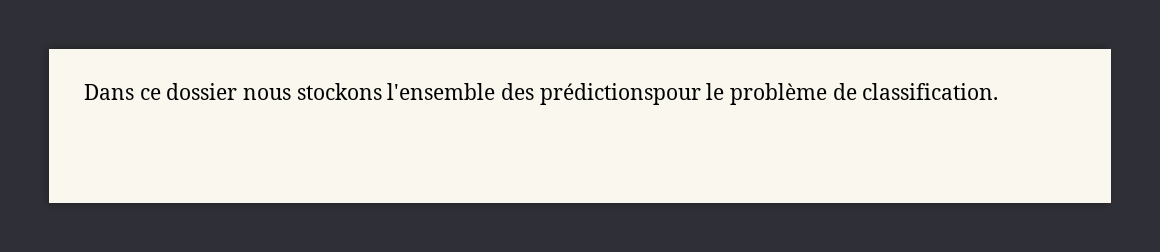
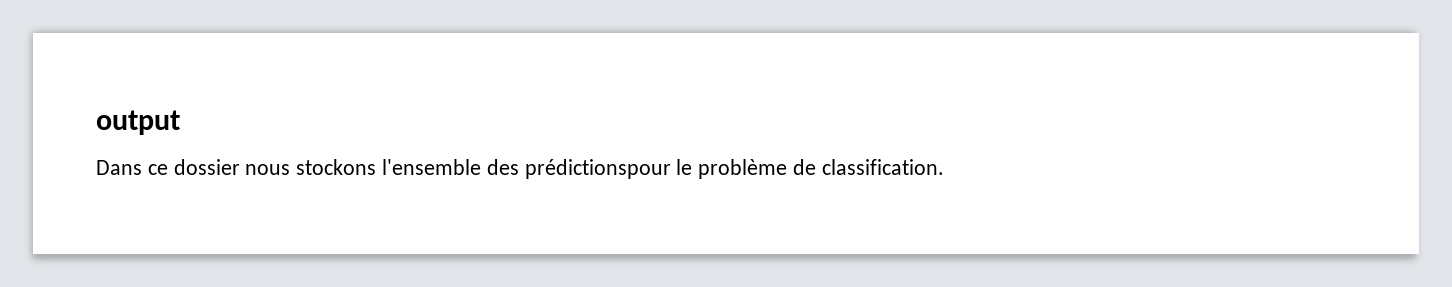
+ output

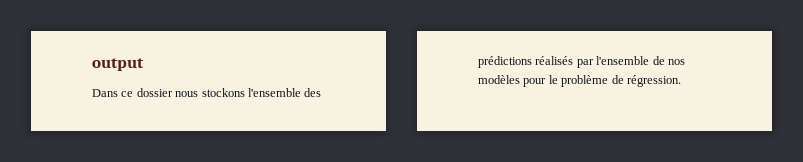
- Dans ce dossier nous stockons l'ensemble des prédictionspour le problème de classification.
+ Dans ce dossier nous stockons l'ensemble des prédictions réalisés par l'ensemble de nos modèles pour le problème de régression.

